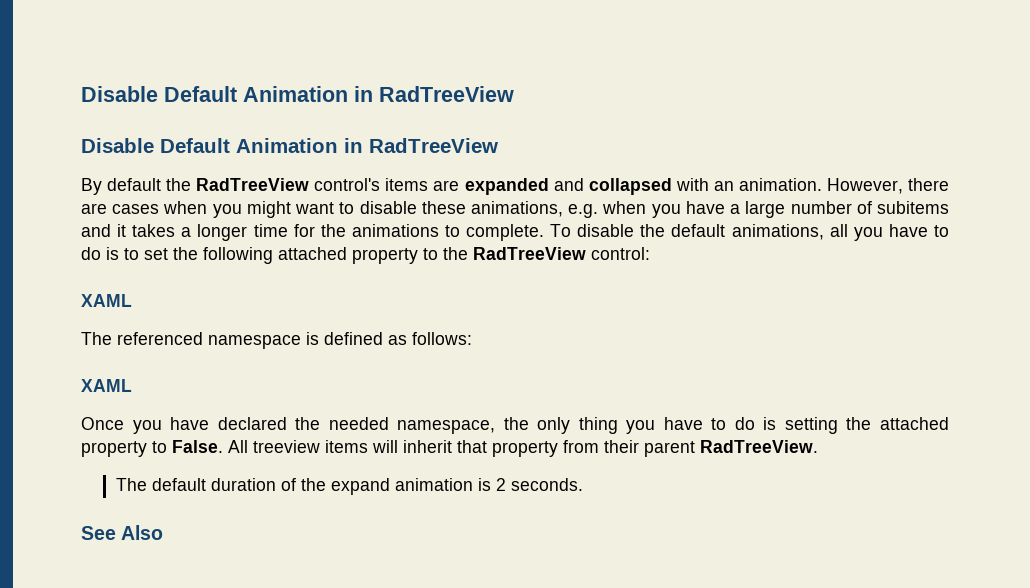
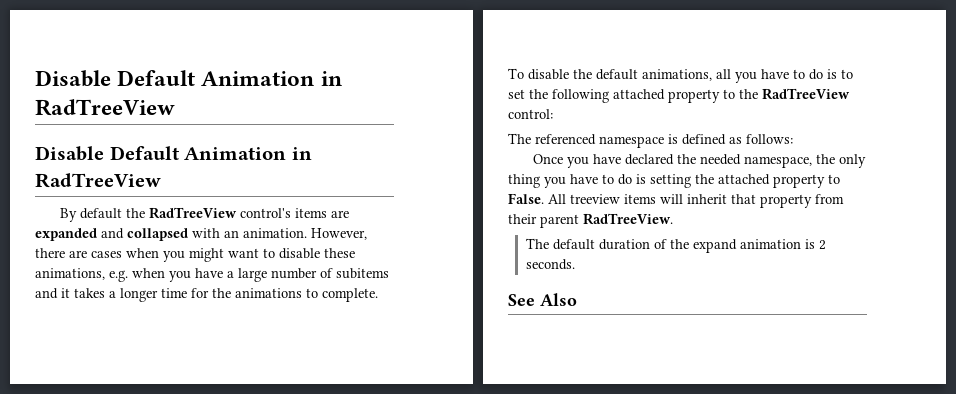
  To disable the default animations, all you have to do is to set the following attached property to the RadTreeView control:
- XAML
  The referenced namespace is defined as follows:
- XAML

